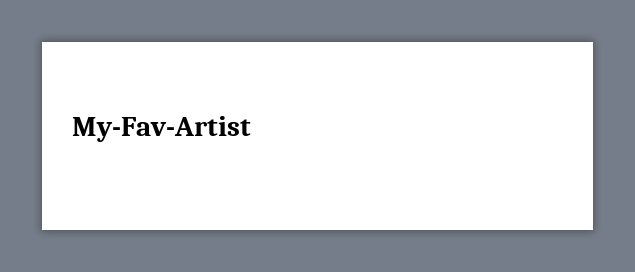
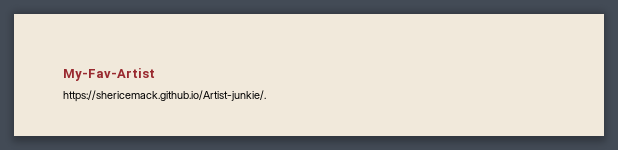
+ https://shericemack.github.io/Artist-junkie/.

